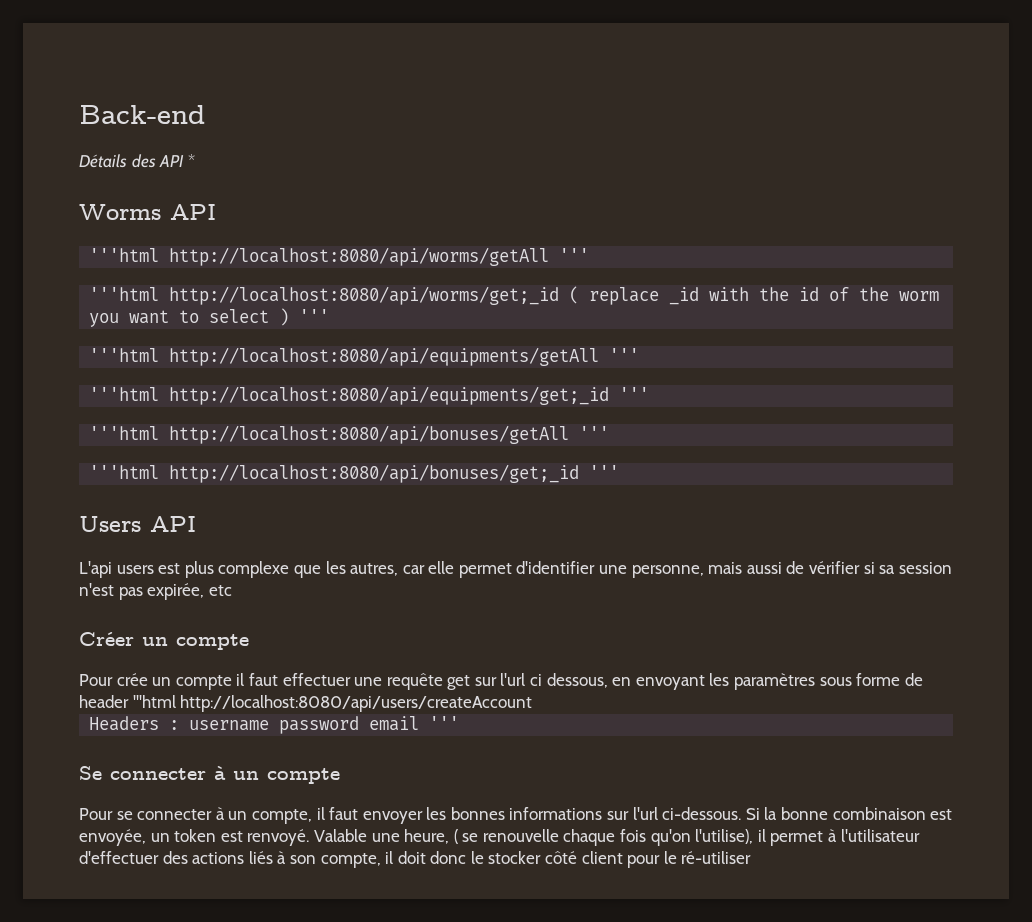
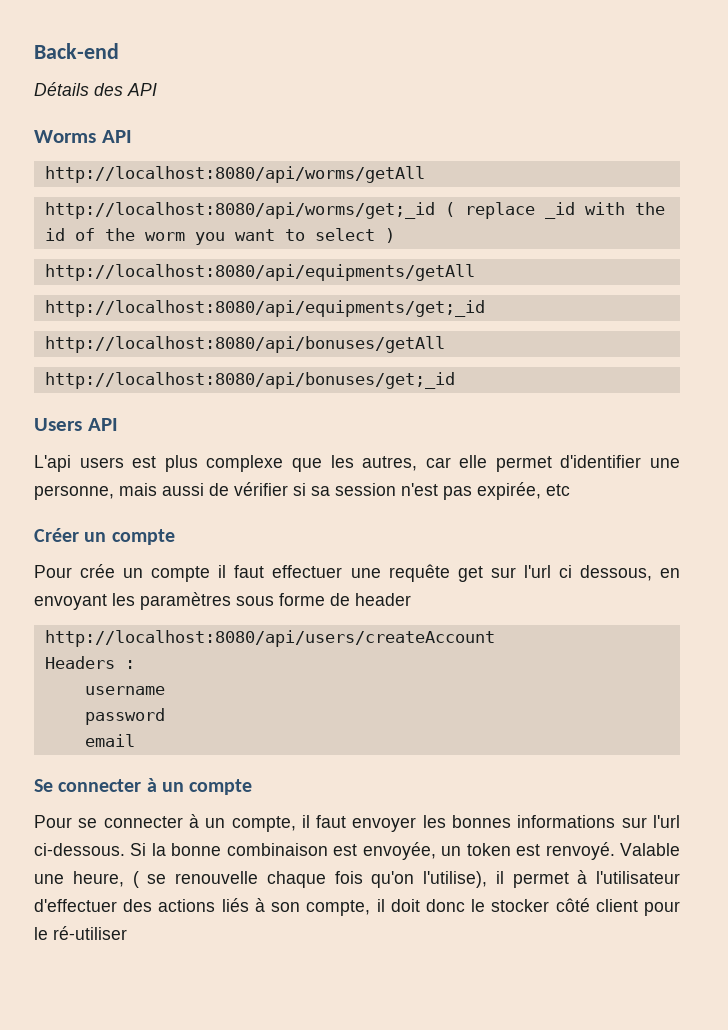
- Détails des API *
+ Détails des API
- '''html http://localhost:8080/api/worms/getAll '''
- '''html http://localhost:8080/api/worms/get;_id ( replace _id with the id of the worm you want to select ) '''
- '''html http://localhost:8080/api/equipments/getAll '''
- '''html http://localhost:8080/api/equipments/get;_id '''
- '''html http://localhost:8080/api/bonuses/getAll '''
- '''html http://localhost:8080/api/bonuses/get;_id '''
+ http://localhost:8080/api/worms/getAll
+ http://localhost:8080/api/worms/get;_id ( replace _id with the id of the worm you want to select )
+ http://localhost:8080/api/equipments/getAll
+ http://localhost:8080/api/equipments/get;_id
+ http://localhost:8080/api/bonuses/getAll
+ http://localhost:8080/api/bonuses/get;_id
- Pour crée un compte il faut effectuer une requête get sur l'url ci dessous, en envoyant les paramètres sous forme de header '''html http://localhost:8080/api/users/createAccount
+ Pour crée un compte il faut effectuer une requête get sur l'url ci dessous, en envoyant les paramètres sous forme de header
+ http://localhost:8080/api/users/createAccount
- Headers : username password email '''
+ Headers :
+ username
+ password
+ email

